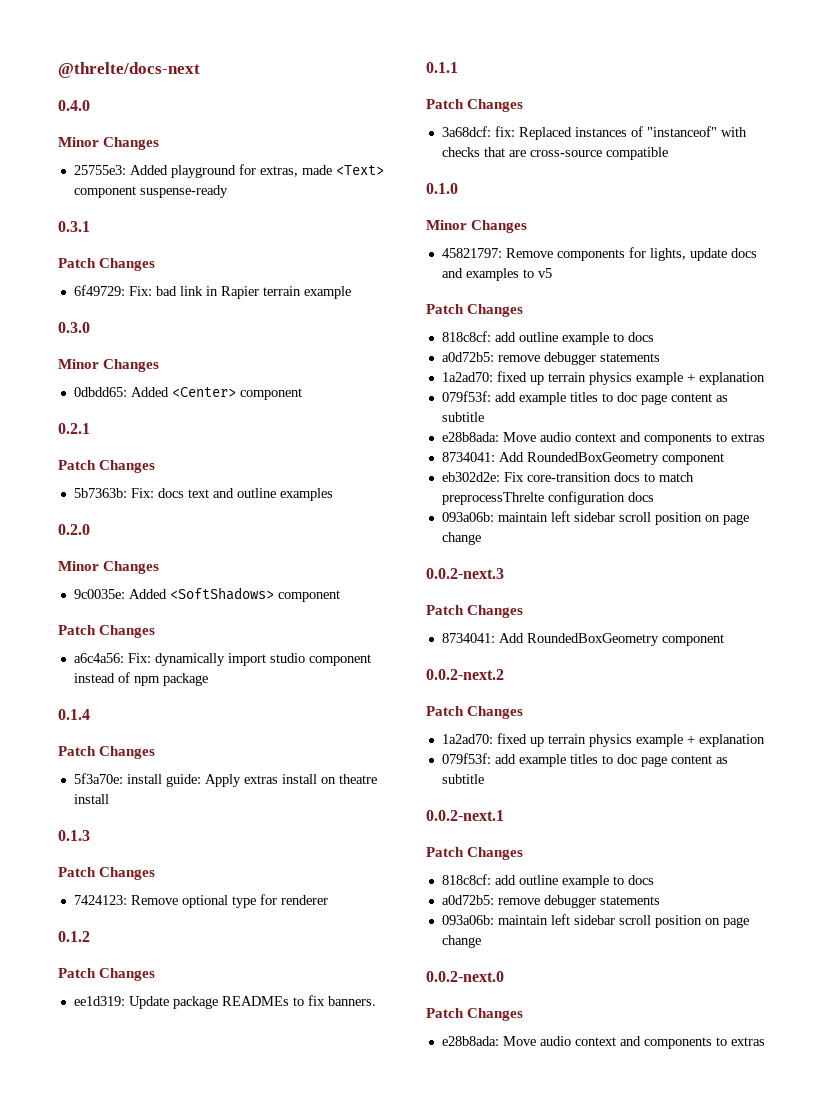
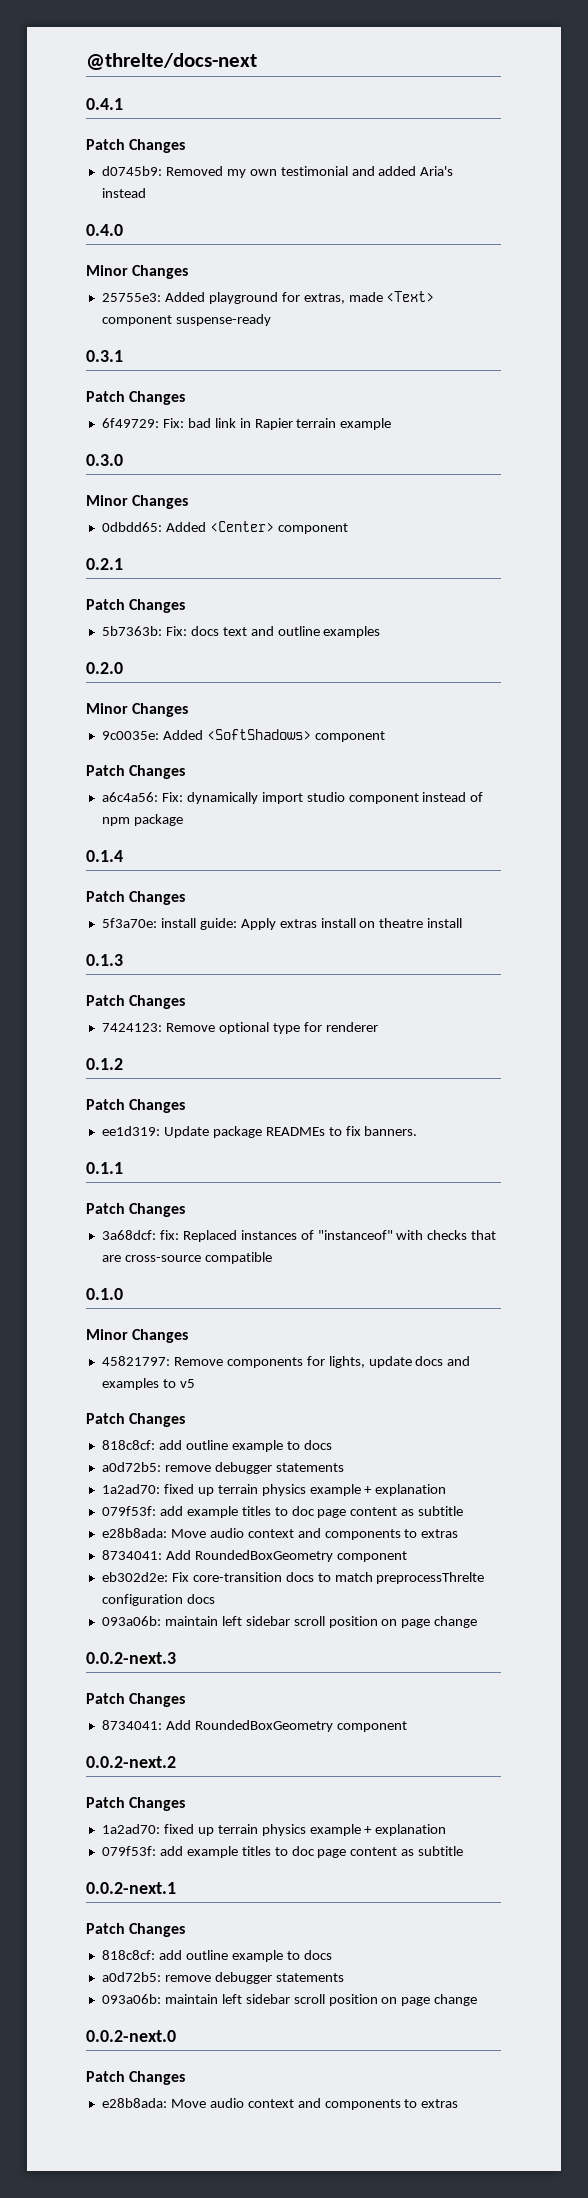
+ 0.4.1
+ Patch Changes
+ d0745b9: Removed my own testimonial and added Aria's instead

